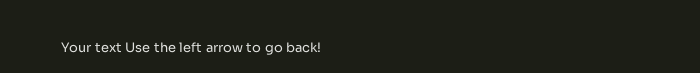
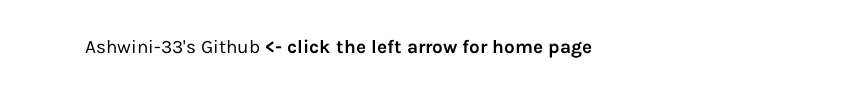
- Your text Use the left arrow to go back!
+ Ashwini-33's Github <- click the left arrow for home page

